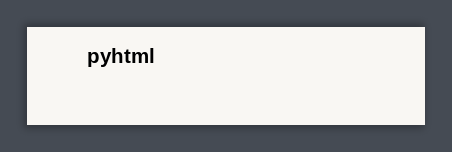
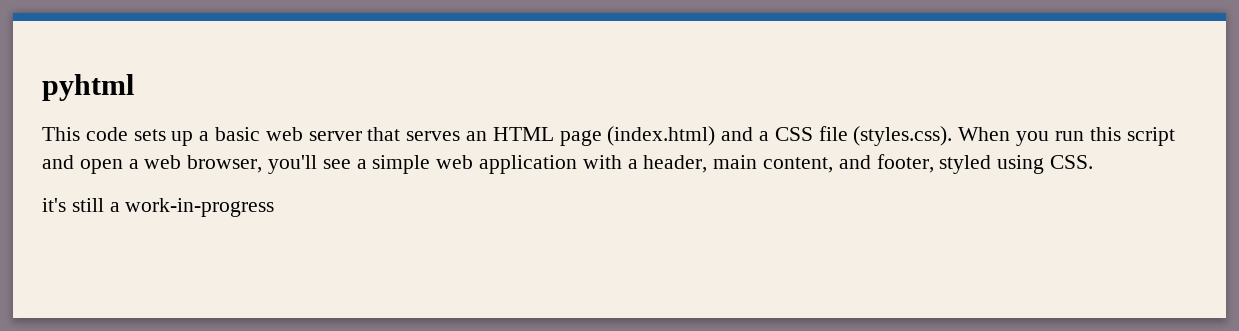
+ This code sets up a basic web server that serves an HTML page (index.html) and a CSS file (styles.css). When you run this script and open a web browser, you'll see a simple web application with a header, main content, and footer, styled using CSS.
+ it's still a work-in-progress

